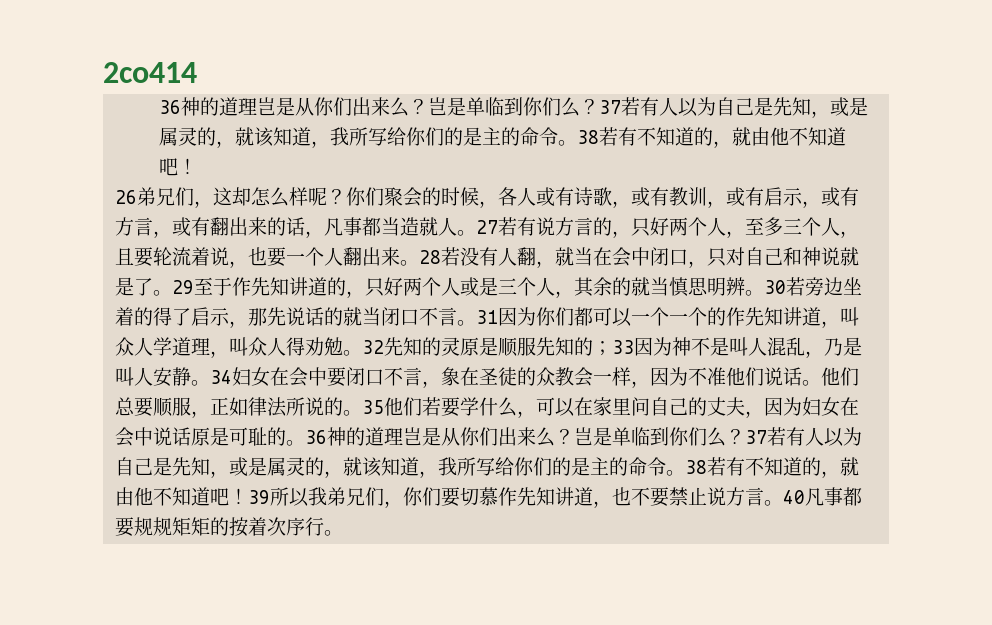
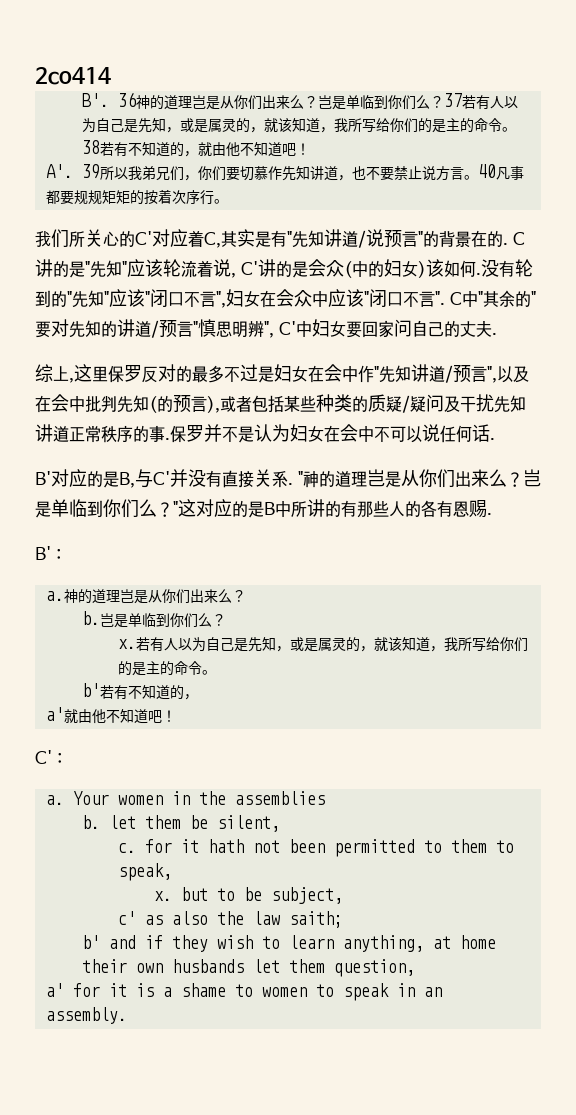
  2co414
- 36神的道理岂是从你们出来么？
+ B'. 36神的道理岂是从你们出来么？
- 26弟兄们，这却怎么样呢？你们聚会的时候，各人或有诗歌，或有教训，或有启示，或有方言，或有翻出来的话，凡事都当造就人。27若有说方言的，只好两个人，至多三个人，且要轮流着说，也要一个人翻出来。28若没有人翻，就当在会中闭口，只对自己和神说就是了。29至于作先知讲道的，只好两个人或是三个人，其余的就当慎思明辨。30若旁边坐着的得了启示，那先说话的就当闭口不言。31因为你们都可以一个一个的作先知讲道，叫众人学道理，叫众人得劝勉。32先知的灵原是顺服先知的；33因为神不是叫人混乱，乃是叫人安静。34妇女在会中要闭口不言，象在圣徒的众教会一样，因为不准他们说话。他们总要顺服，正如律法所说的。35他们若要学什么，可以在家里问自己的丈夫，因为妇女在会中说话原是可耻的。36神的道理岂是从你们出来么？岂是单临到你们么？37若有人以为自己是先知，或是属灵的，就该知道，我所写给你们的是主的命令。38若有不知道的，就由他不知道吧！39所以我弟兄们，你们要切慕作先知讲道，也不要禁止说方言。
+ A'. 39所以我弟兄们，你们要切慕作先知讲道，也不要禁止说方言。
+ 我们所关心的C'对应着C,其实是有"先知讲道/说预言"的背景在的. C讲的是"先知"应该轮流着说, C'讲的是会众(中的妇女)该如何.没有轮到的"先知"应该"闭口不言",妇女在会众中应该"闭口不言". C中"其余的"要对先知的讲道/预言"慎思明辨", C'中妇女要回家问自己的丈夫.
+ 综上,这里保罗反对的最多不过是妇女在会中作"先知讲道/预言",以及在会中批判先知(的预言),或者包括某些种类的质疑/疑问及干扰先知讲道正常秩序的事.保罗并不是认为妇女在会中不可以说任何话.
+ B'对应的是B,与C'并没有直接关系. "神的道理岂是从你们出来么？岂是单临到你们么？"这对应的是B中所讲的有那些人的各有恩赐.
+ B' :
+ a.神的道理岂是从你们出来么？
+ b.岂是单临到你们么？
+ x.若有人以为自己是先知，或是属灵的，就该知道，我所写给你们的是主的命令。
+ b'若有不知道的，
+ a'就由他不知道吧！
+ C' :
+ a. Your women in the assemblies
+ b. let them be silent,
+ c. for it hath not been permitted to them to speak,
+ x. but to be subject,
+ c' as also the law saith;
+ b' and if they wish to learn anything, at home their own husbands let them question,
+ a' for it is a shame to women to speak in an assembly.

